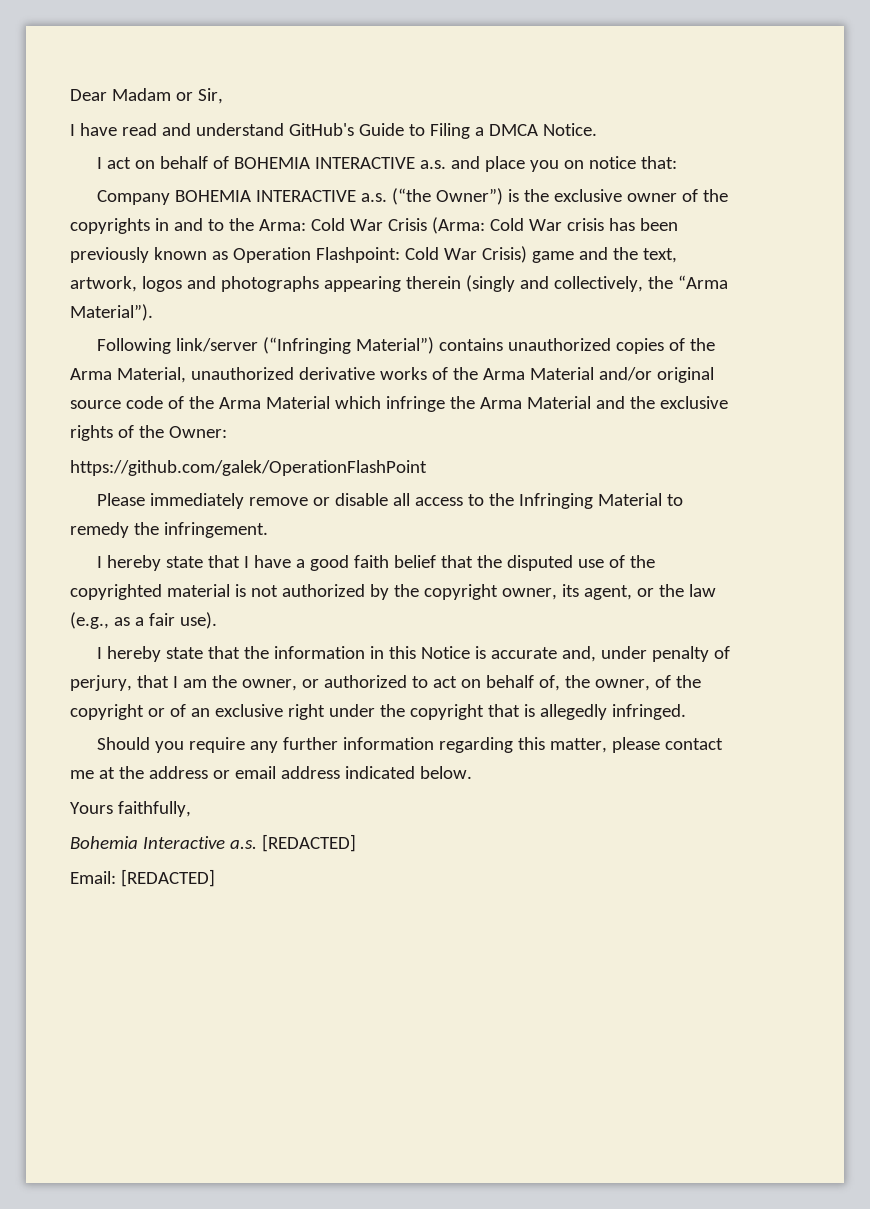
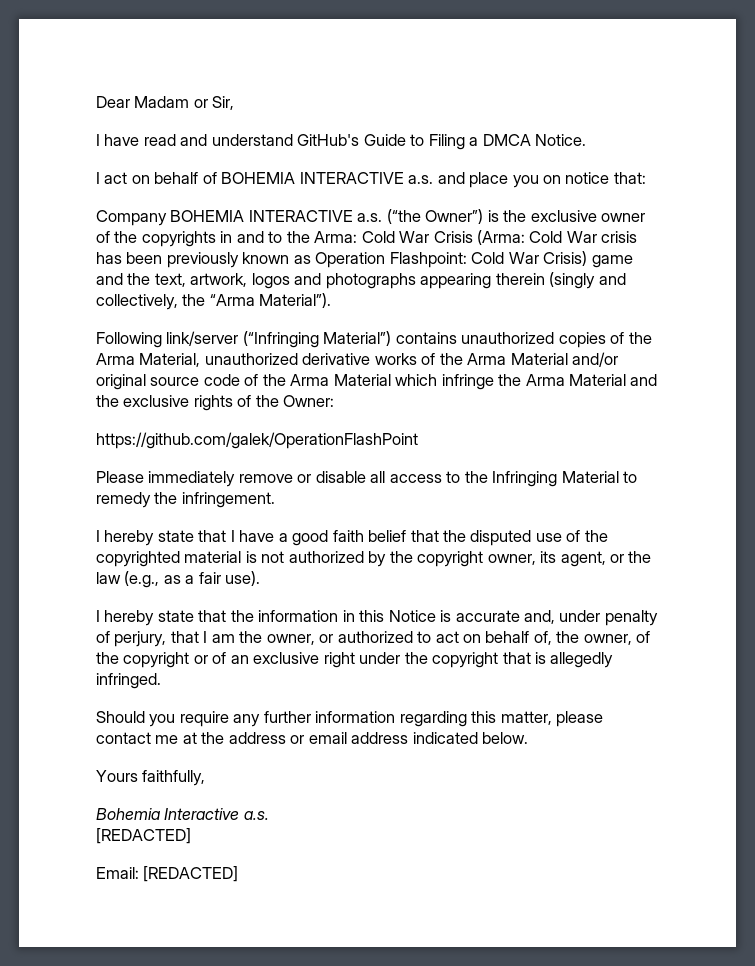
- Bohemia Interactive a.s. [REDACTED]
+ Bohemia Interactive a.s.
+ [REDACTED]

